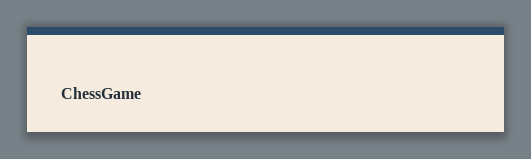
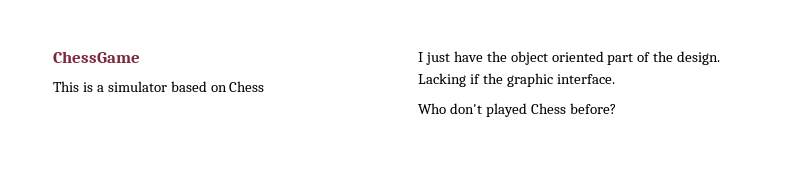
+ This is a simulator based on Chess
+ I just have the object oriented part of the design. Lacking if the graphic interface.
+ Who don't played Chess before?

